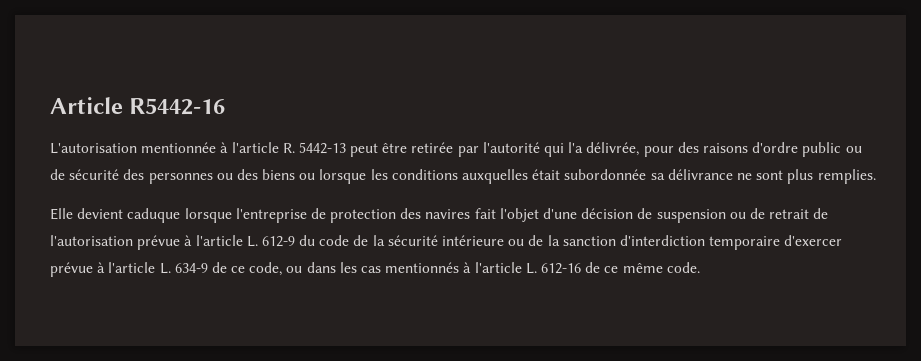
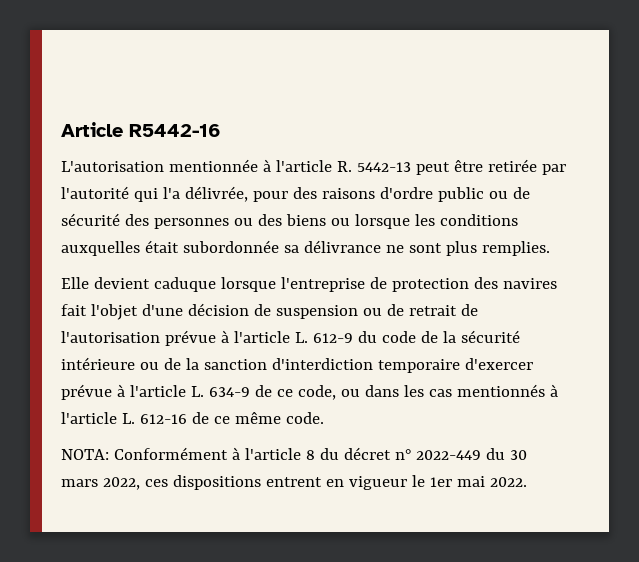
+ NOTA: Conformément à l'article 8 du décret n° 2022-449 du 30 mars 2022, ces dispositions entrent en vigueur le 1er mai 2022.

